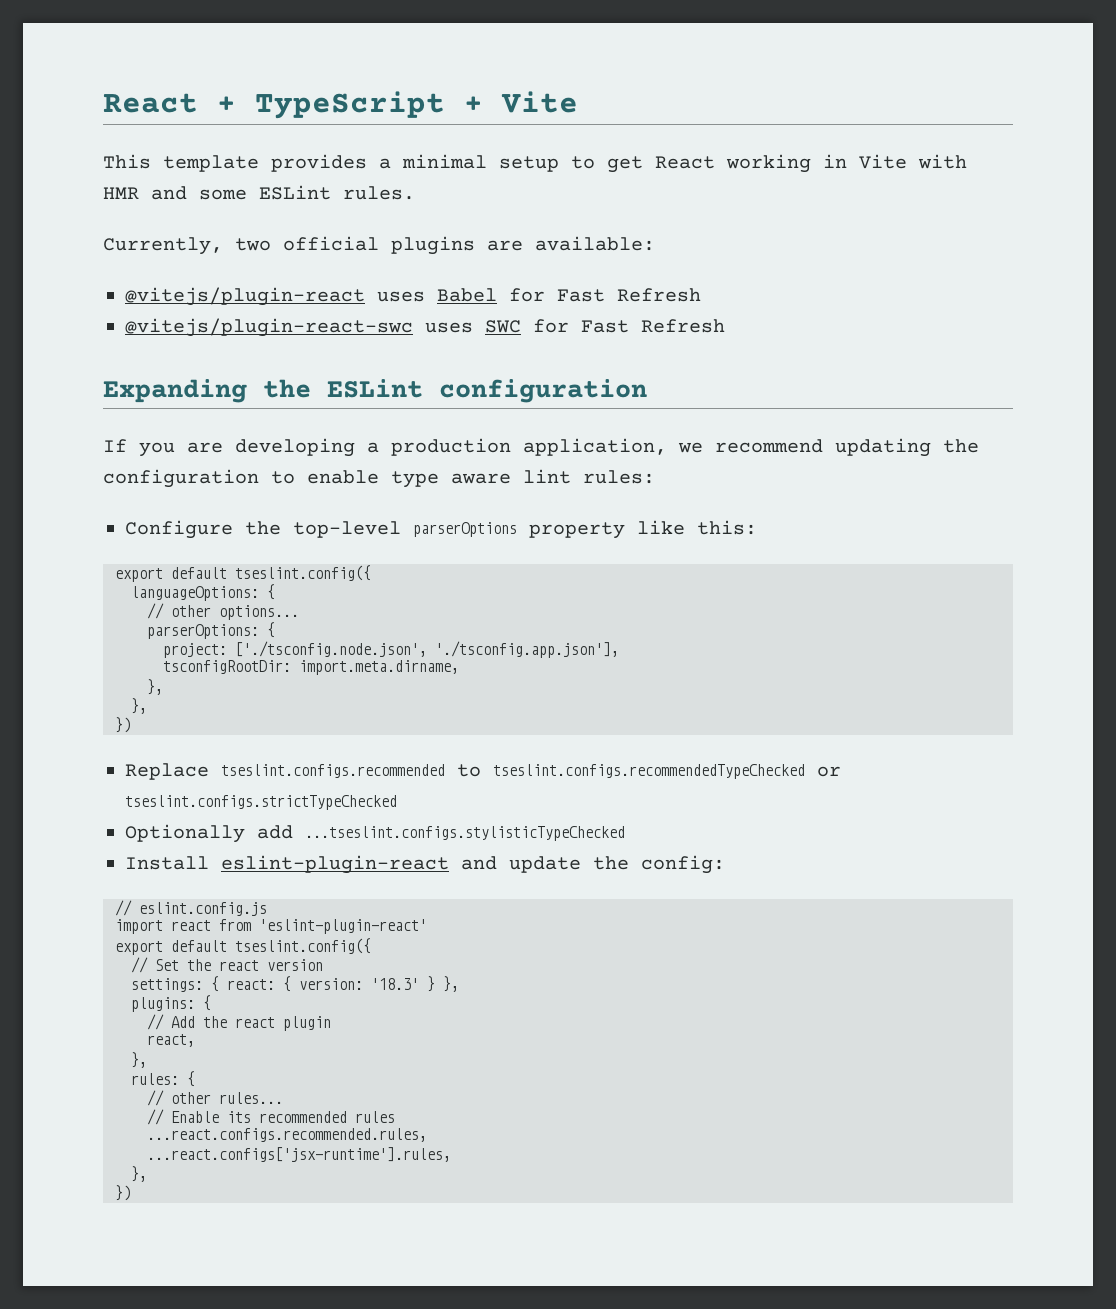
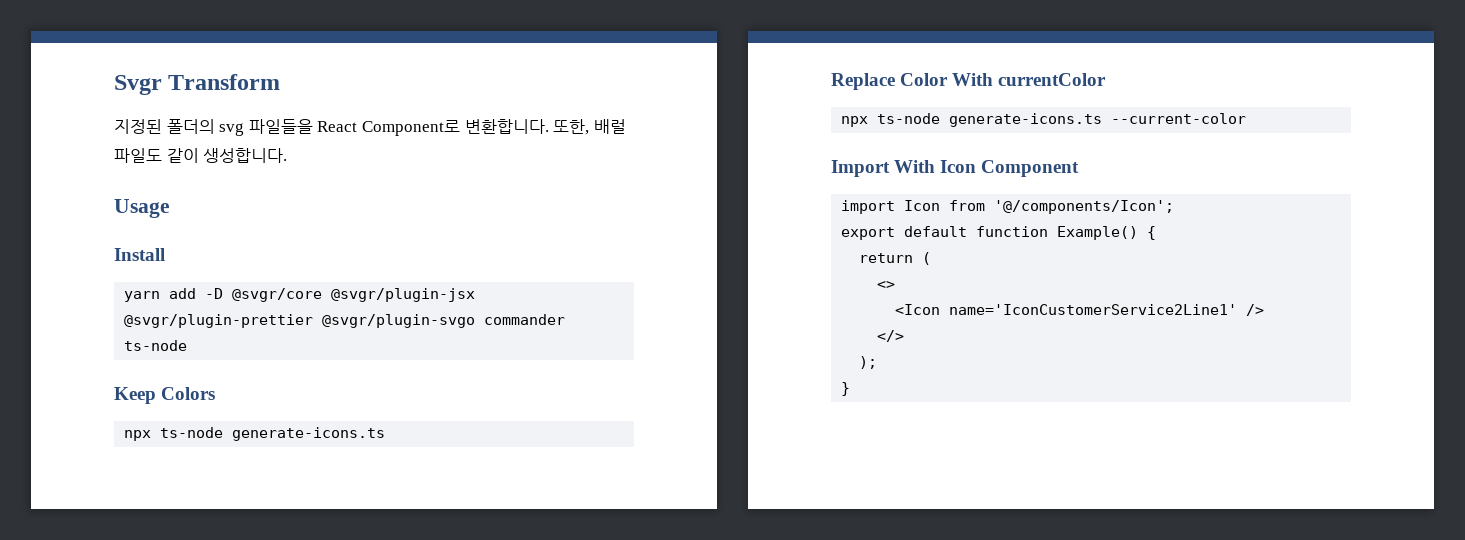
- React + TypeScript + Vite
- This template provides a minimal setup to get React working in Vite with HMR and some ESLint rules.
- Currently, two official plugins are available:
- @vitejs/plugin-react uses Babel for Fast Refresh
- @vitejs/plugin-react-swc uses SWC for Fast Refresh
- Expanding the ESLint configuration
- If you are developing a production application, we recommend updating the configuration to enable type aware lint rules:
- Configure the top-level parserOptions property like this:
- export default tseslint.config({
- languageOptions: {
- // other options...
- parserOptions: {
- project: ['./tsconfig.node.json', './tsconfig.app.json'],
- tsconfigRootDir: import.meta.dirname,
- },
- },
- })
- Replace tseslint.configs.recommended to tseslint.configs.recommendedTypeChecked or tseslint.configs.strictTypeChecked
- Optionally add ...tseslint.configs.stylisticTypeChecked
- Install eslint-plugin-react and update the config:
- // eslint.config.js
- import react from 'eslint-plugin-react'
- export default tseslint.config({
- // Set the react version
- settings: { react: { version: '18.3' } },
- plugins: {
- // Add the react plugin
- react,
- },
- rules: {
- // other rules...
- // Enable its recommended rules
- ...react.configs.recommended.rules,
- ...react.configs['jsx-runtime'].rules,
- },
- })
+ Svgr Transform
+ 지정된 폴더의 svg 파일들을 React Component로 변환합니다. 또한, 배럴 파일도 같이 생성합니다.
+ Usage
+ Install
+ yarn add -D @svgr/core @svgr/plugin-jsx @svgr/plugin-prettier @svgr/plugin-svgo commander ts-node
+ Keep Colors
+ npx ts-node generate-icons.ts
+ Replace Color With currentColor
+ npx ts-node generate-icons.ts --current-color
+ Import With Icon Component
+ import Icon from '@/components/Icon';
+ export default function Example() {
+ return (
+ <>
+ <Icon name='IconCustomerService2Line1' />
+ </>
+ );
+ }

